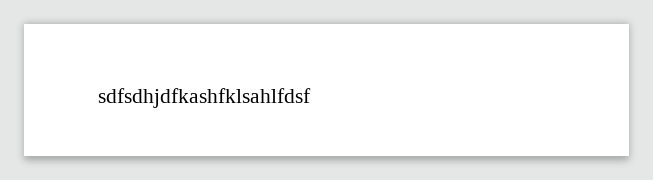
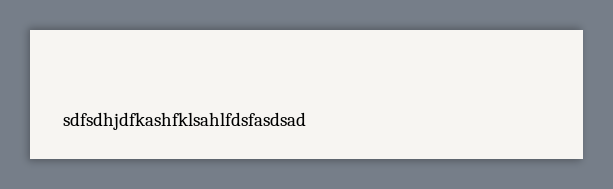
- sdfsdhjdfkashfklsahlfdsf
+ sdfsdhjdfkashfklsahlfdsfasdsad

